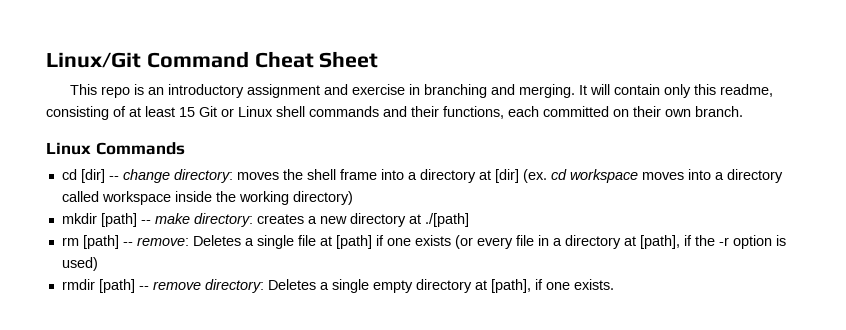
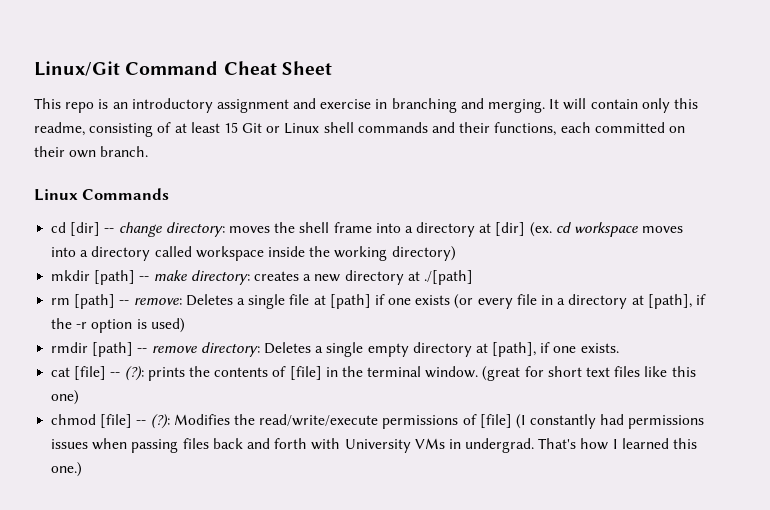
+ cat [file] -- (?): prints the contents of [file] in the terminal window. (great for short text files like this one)
+ chmod [file] -- (?): Modifies the read/write/execute permissions of [file] (I constantly had permissions issues when passing files back and forth with University VMs in undergrad. That's how I learned this one.)

